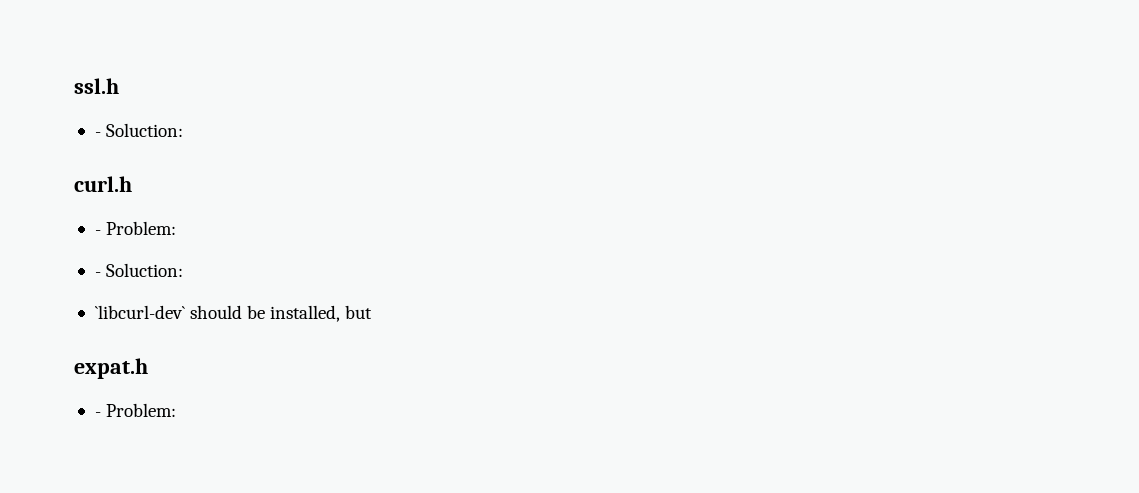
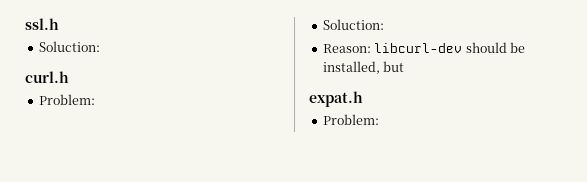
  ssl.h
- - Soluction:
+ Soluction:
  curl.h
- - Problem:
- - Soluction:
- `libcurl-dev` should be installed, but
+ Problem:
+ Soluction:
+ Reason: libcurl-dev should be installed, but
  expat.h
- - Problem:
+ Problem:

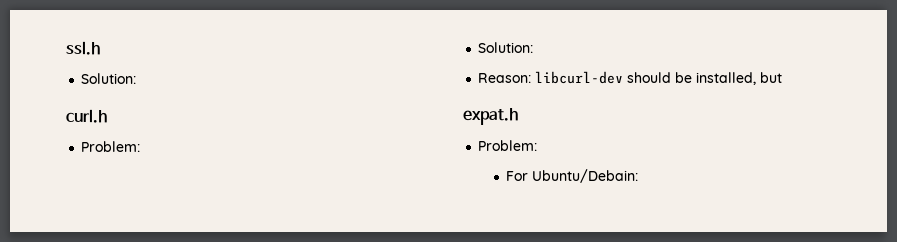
  ssl.h
- Soluction:
+ Solution:
  curl.h
  Problem:
- Soluction:
+ Solution:
+ For Ubuntu/Debain:

